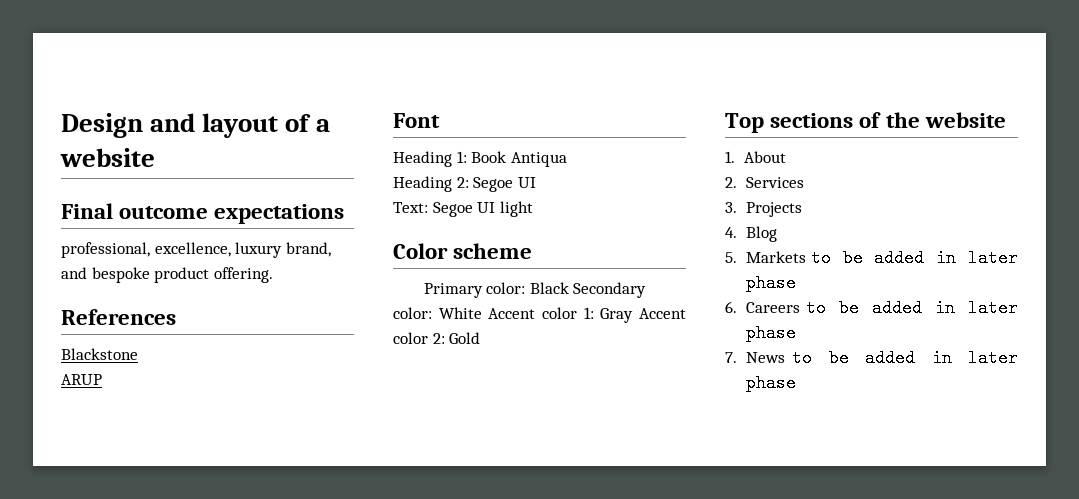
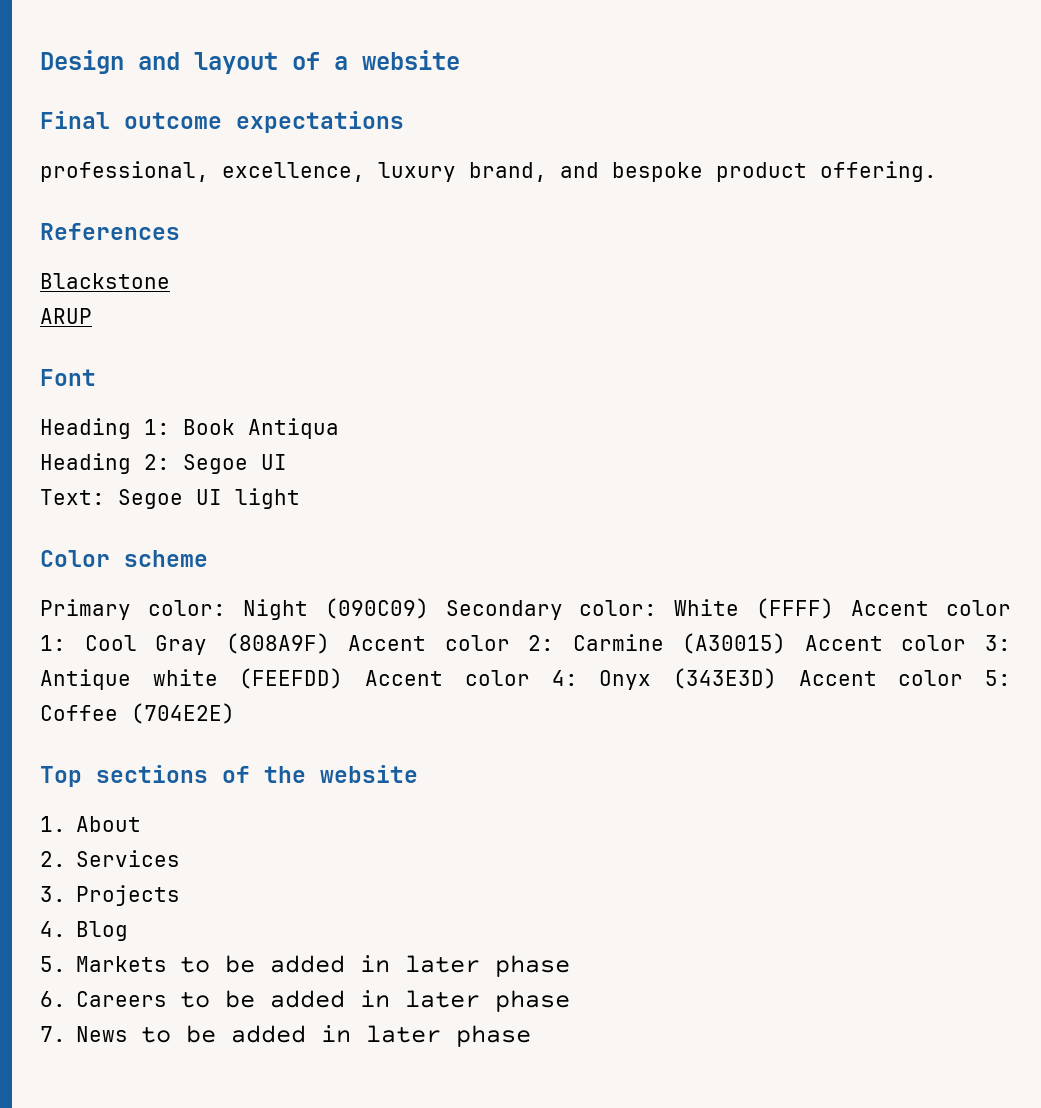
- Primary color: Black Secondary color: White Accent color 1: Gray Accent color 2: Gold
+ Primary color: Night (090C09) Secondary color: White (FFFF) Accent color 1: Cool Gray (808A9F) Accent color 2: Carmine (A30015) Accent color 3: Antique white (FEEFDD) Accent color 4: Onyx (343E3D) Accent color 5: Coffee (704E2E)

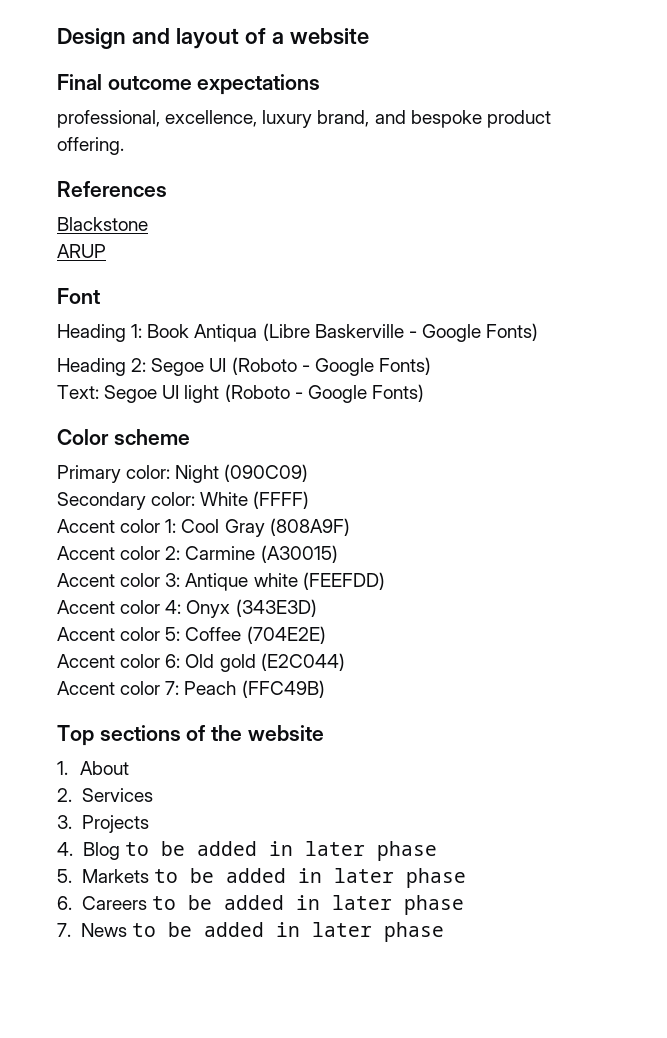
- Heading 1: Book Antiqua
+ Heading 1: Book Antiqua (Libre Baskerville - Google Fonts)
- Heading 2: Segoe UI
+ Heading 2: Segoe UI (Roboto - Google Fonts)
- Text: Segoe UI light
+ Text: Segoe UI light (Roboto - Google Fonts)
- Primary color: Night (090C09) Secondary color: White (FFFF) Accent color 1: Cool Gray (808A9F) Accent color 2: Carmine (A30015) Accent color 3: Antique white (FEEFDD) Accent color 4: Onyx (343E3D) Accent color 5: Coffee (704E2E)
+ Primary color: Night (090C09)
+ Secondary color: White (FFFF)
+ Accent color 1: Cool Gray (808A9F)
+ Accent color 2: Carmine (A30015)
+ Accent color 3: Antique white (FEEFDD)
+ Accent color 4: Onyx (343E3D)
+ Accent color 5: Coffee (704E2E)
+ Accent color 6: Old gold (E2C044)
+ Accent color 7: Peach (FFC49B)
- 4. Blog
+ 4. Blog to be added in later phase

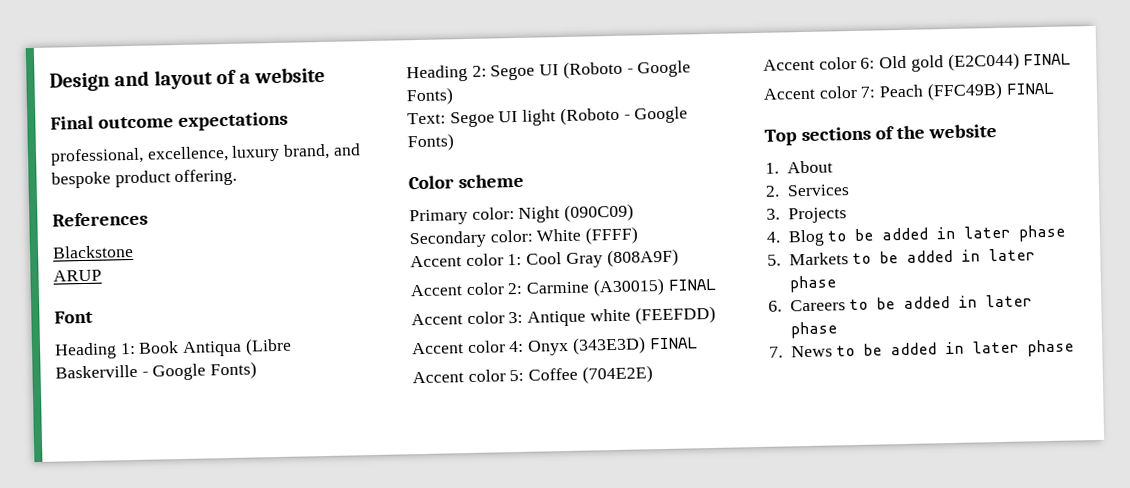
- Accent color 2: Carmine (A30015)
+ Accent color 2: Carmine (A30015) FINAL
- Accent color 4: Onyx (343E3D)
+ Accent color 4: Onyx (343E3D) FINAL
- Accent color 6: Old gold (E2C044)
+ Accent color 6: Old gold (E2C044) FINAL
- Accent color 7: Peach (FFC49B)
+ Accent color 7: Peach (FFC49B) FINAL

